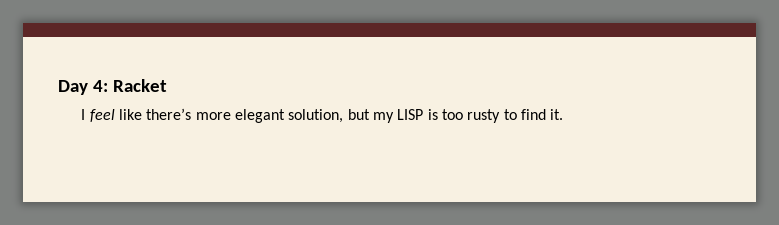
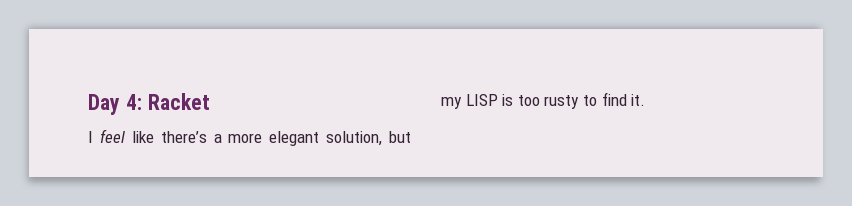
- I feel like there’s more elegant solution, but my LISP is too rusty to find it.
+ I feel like there’s a more elegant solution, but my LISP is too rusty to find it.

